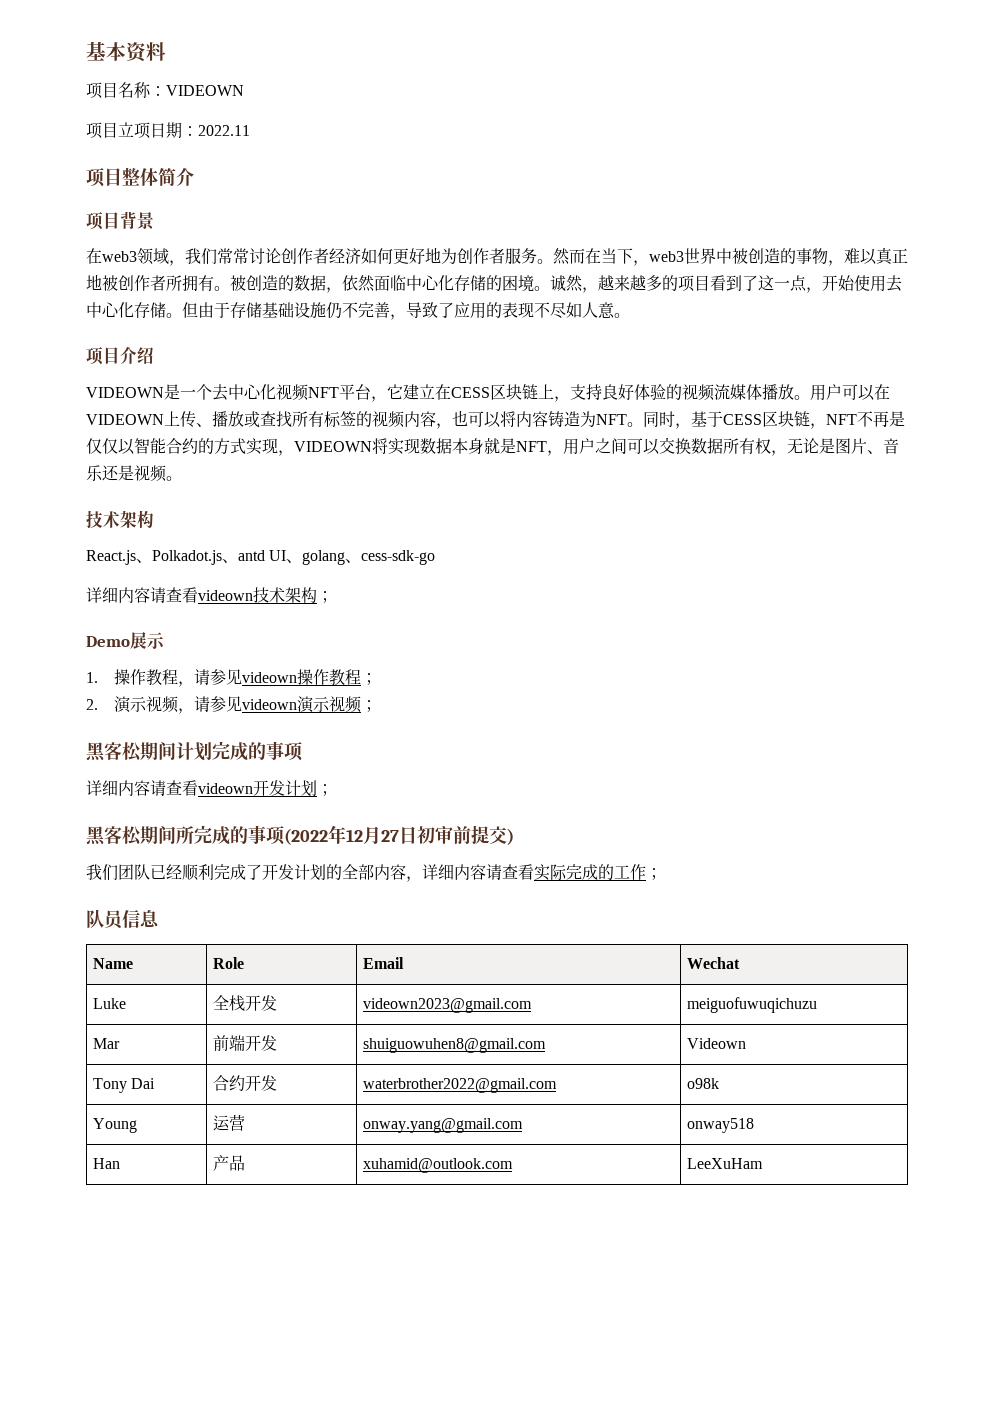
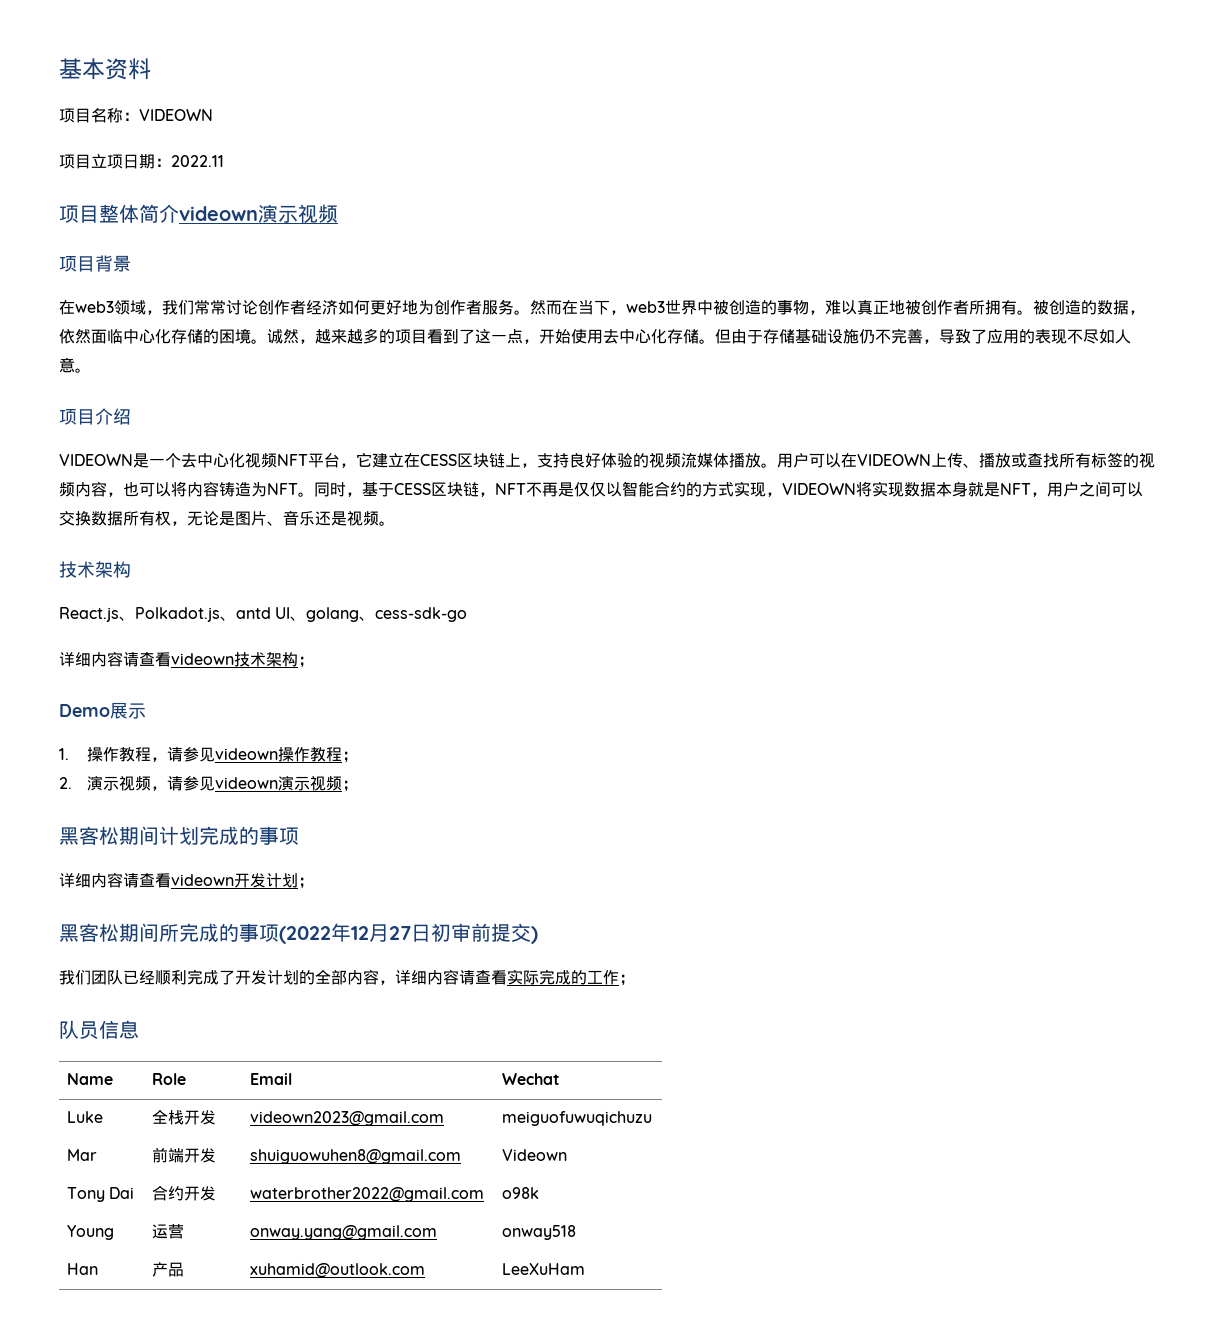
- 项目整体简介
+ 项目整体简介videown演示视频

